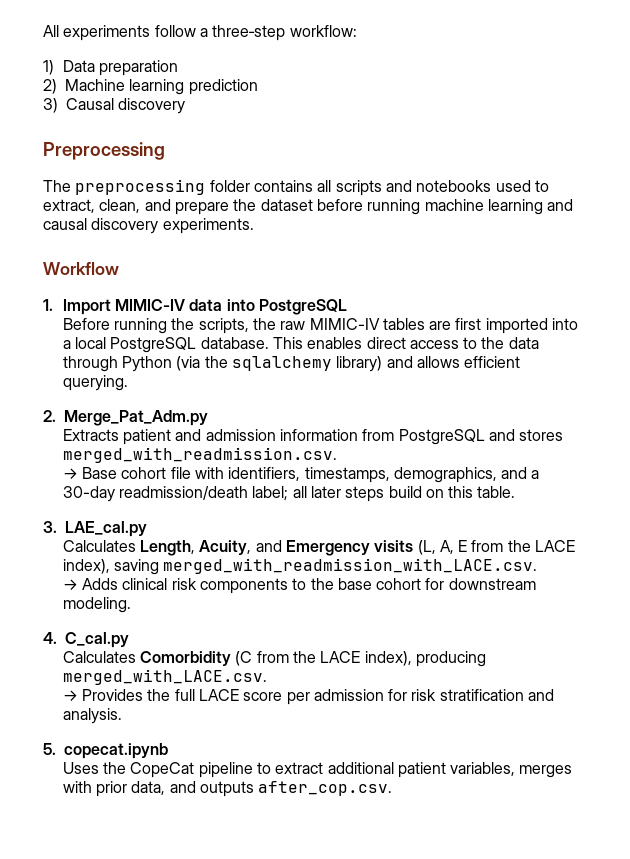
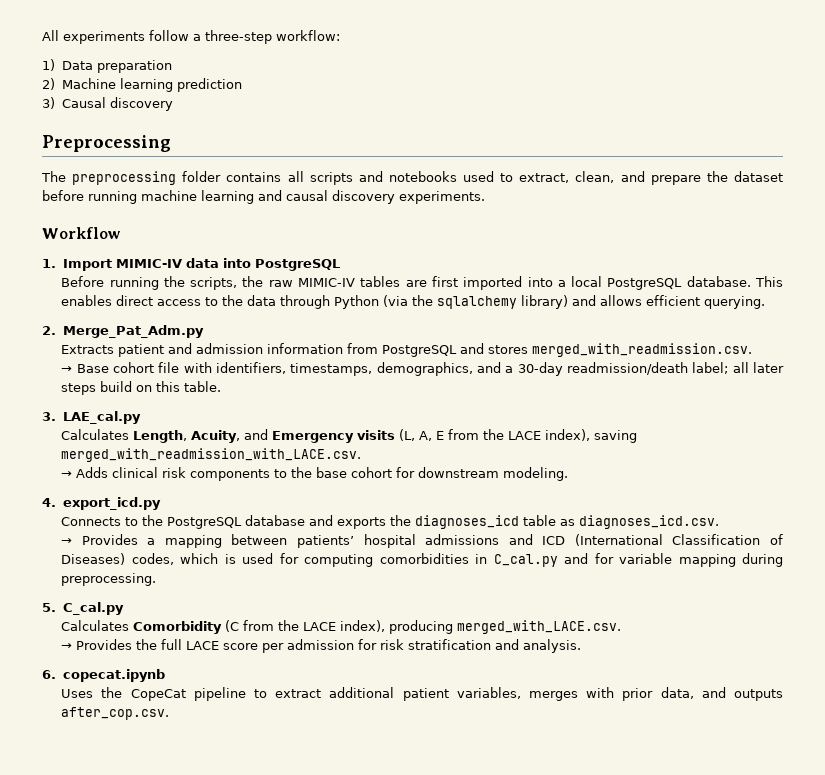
- 4. C_cal.py
+ 4. export_icd.py
+ Connects to the PostgreSQL database and exports the diagnoses_icd table as diagnoses_icd.csv.
+ → Provides a mapping between patients’ hospital admissions and ICD (International Classification of Diseases) codes, which is used for computing comorbidities in C_cal.py and for variable mapping during preprocessing.
+ 5. C_cal.py
- 5. copecat.ipynb
+ 6. copecat.ipynb

